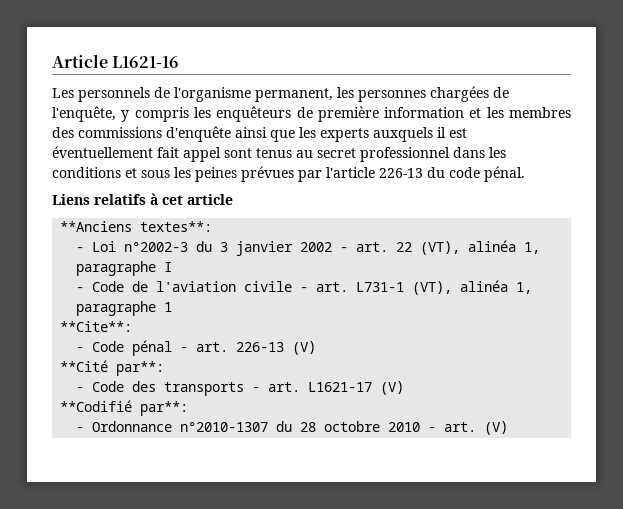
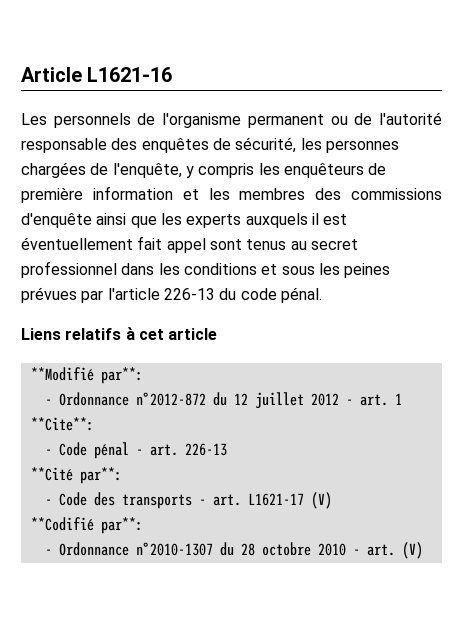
- Les personnels de l'organisme permanent, les personnes chargées de l'enquête, y compris les enquêteurs de première information et les membres des commissions d'enquête ainsi que les experts auxquels il est éventuellement fait appel sont tenus au secret professionnel dans les conditions et sous les peines prévues par l'article 226-13 du code pénal.
+ Les personnels de l'organisme permanent ou de l'autorité responsable des enquêtes de sécurité, les personnes chargées de l'enquête, y compris les enquêteurs de première information et les membres des commissions d'enquête ainsi que les experts auxquels il est éventuellement fait appel sont tenus au secret professionnel dans les conditions et sous les peines prévues par l'article 226-13 du code pénal.
- **Anciens textes**:
- - Loi n°2002-3 du 3 janvier 2002 - art. 22 (VT), alinéa 1, paragraphe I
- - Code de l'aviation civile - art. L731-1 (VT), alinéa 1, paragraphe 1
+ **Modifié par**:
+ - Ordonnance n°2012-872 du 12 juillet 2012 - art. 1
- - Code pénal - art. 226-13 (V)
+ - Code pénal - art. 226-13

